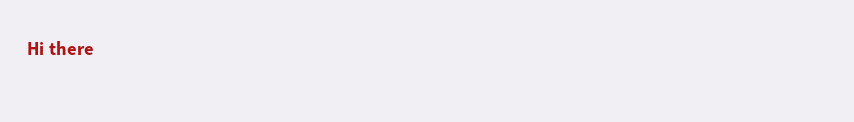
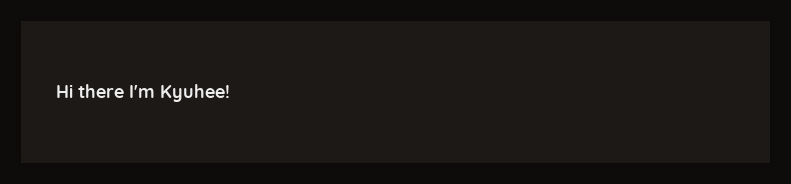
- Hi there
+ Hi there I'm Kyuhee!

